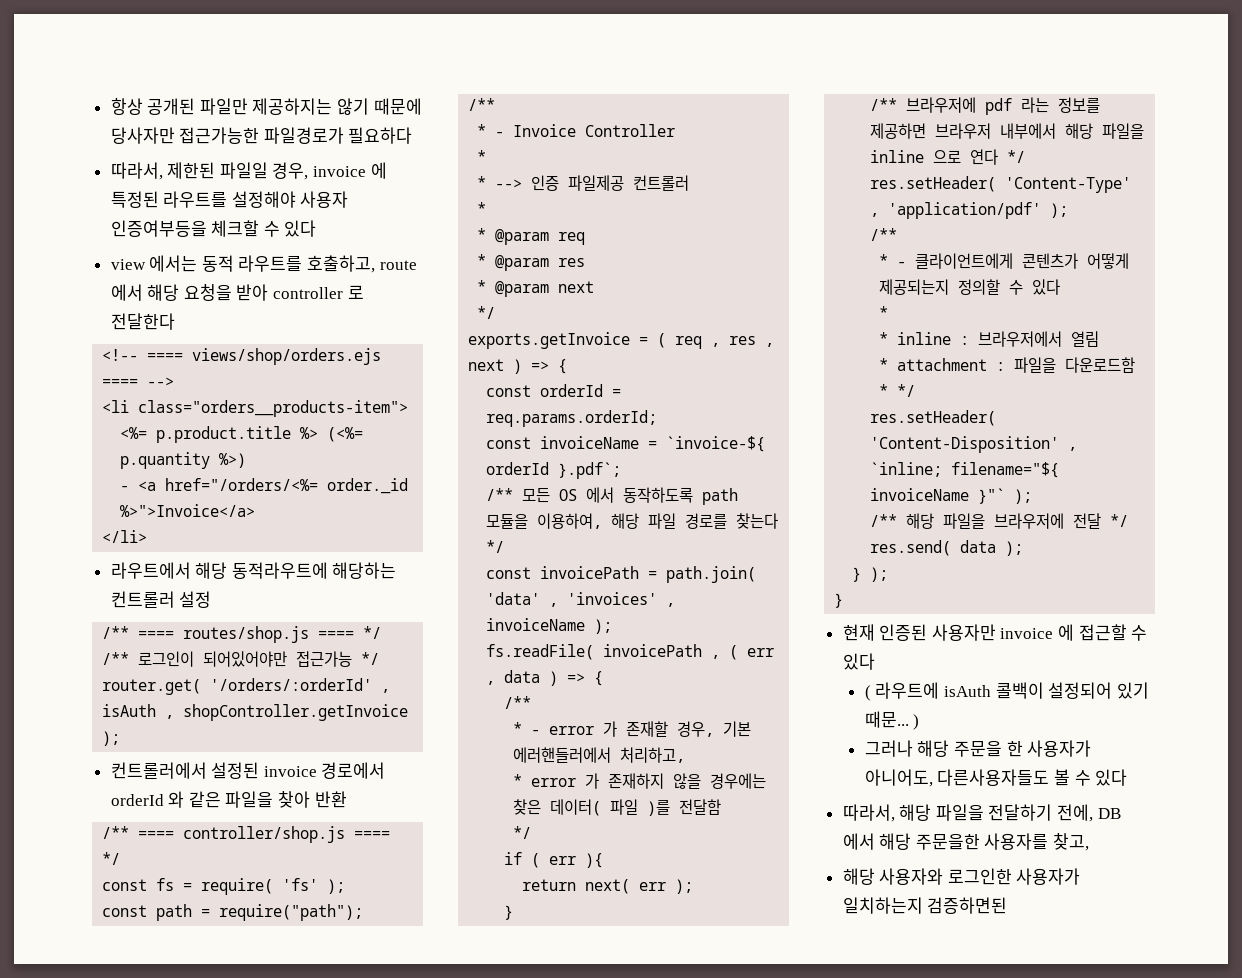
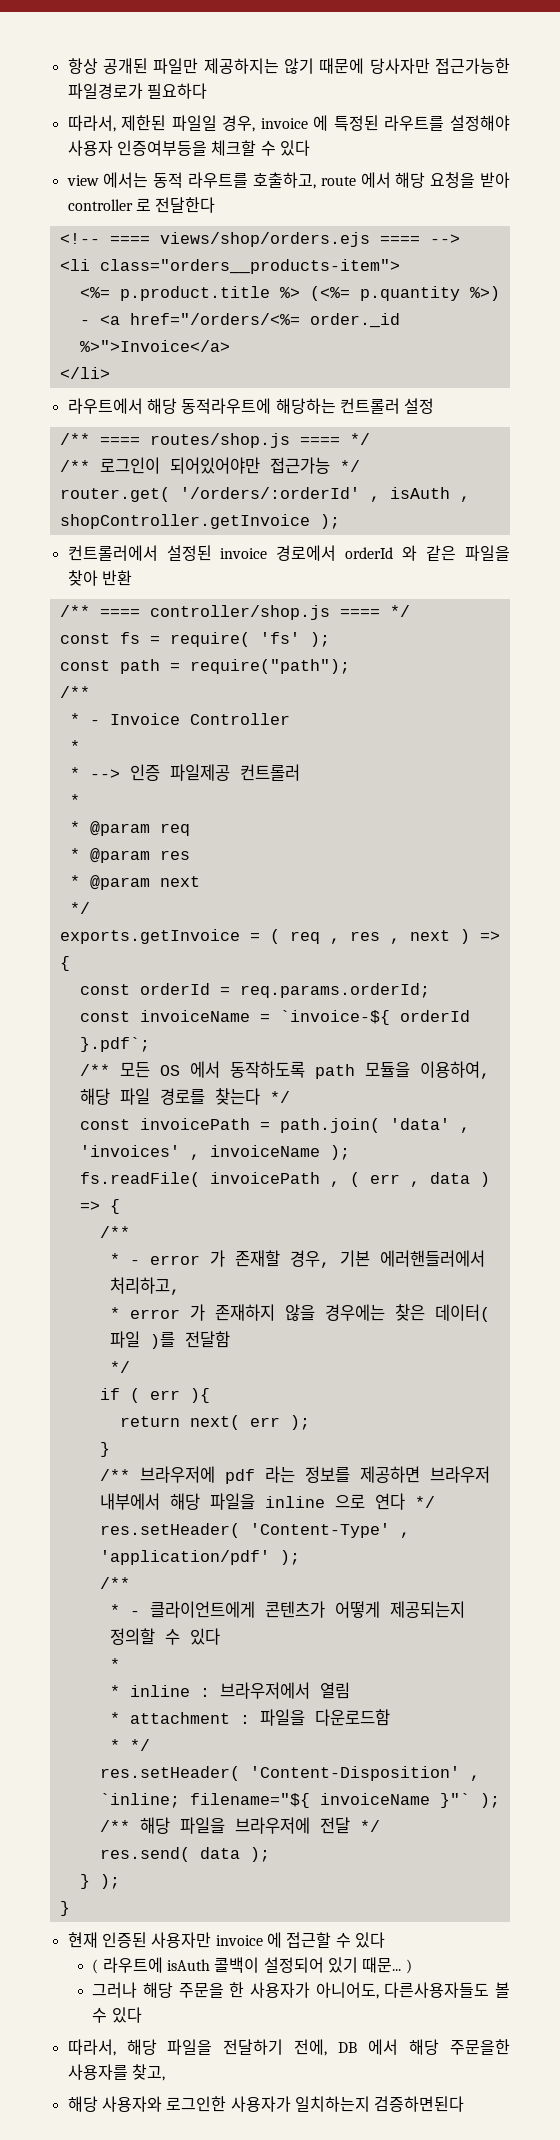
- 해당 사용자와 로그인한 사용자가 일치하는지 검증하면된
+ 해당 사용자와 로그인한 사용자가 일치하는지 검증하면된다

